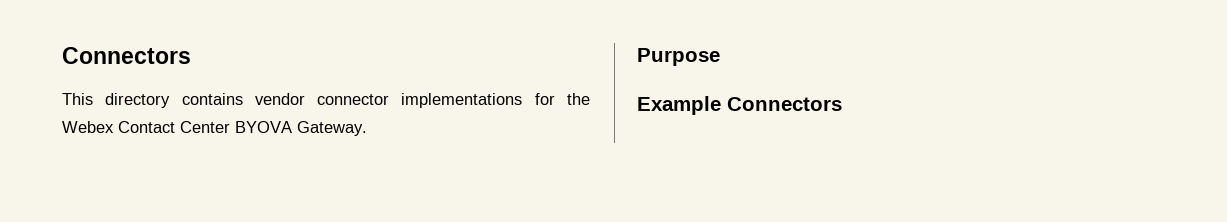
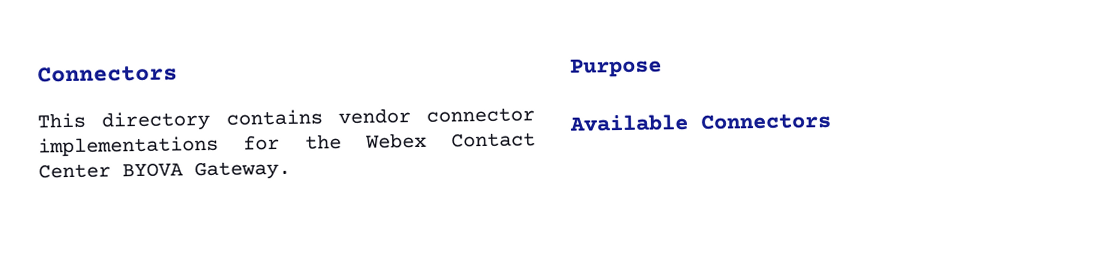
- Example Connectors
+ Available Connectors

